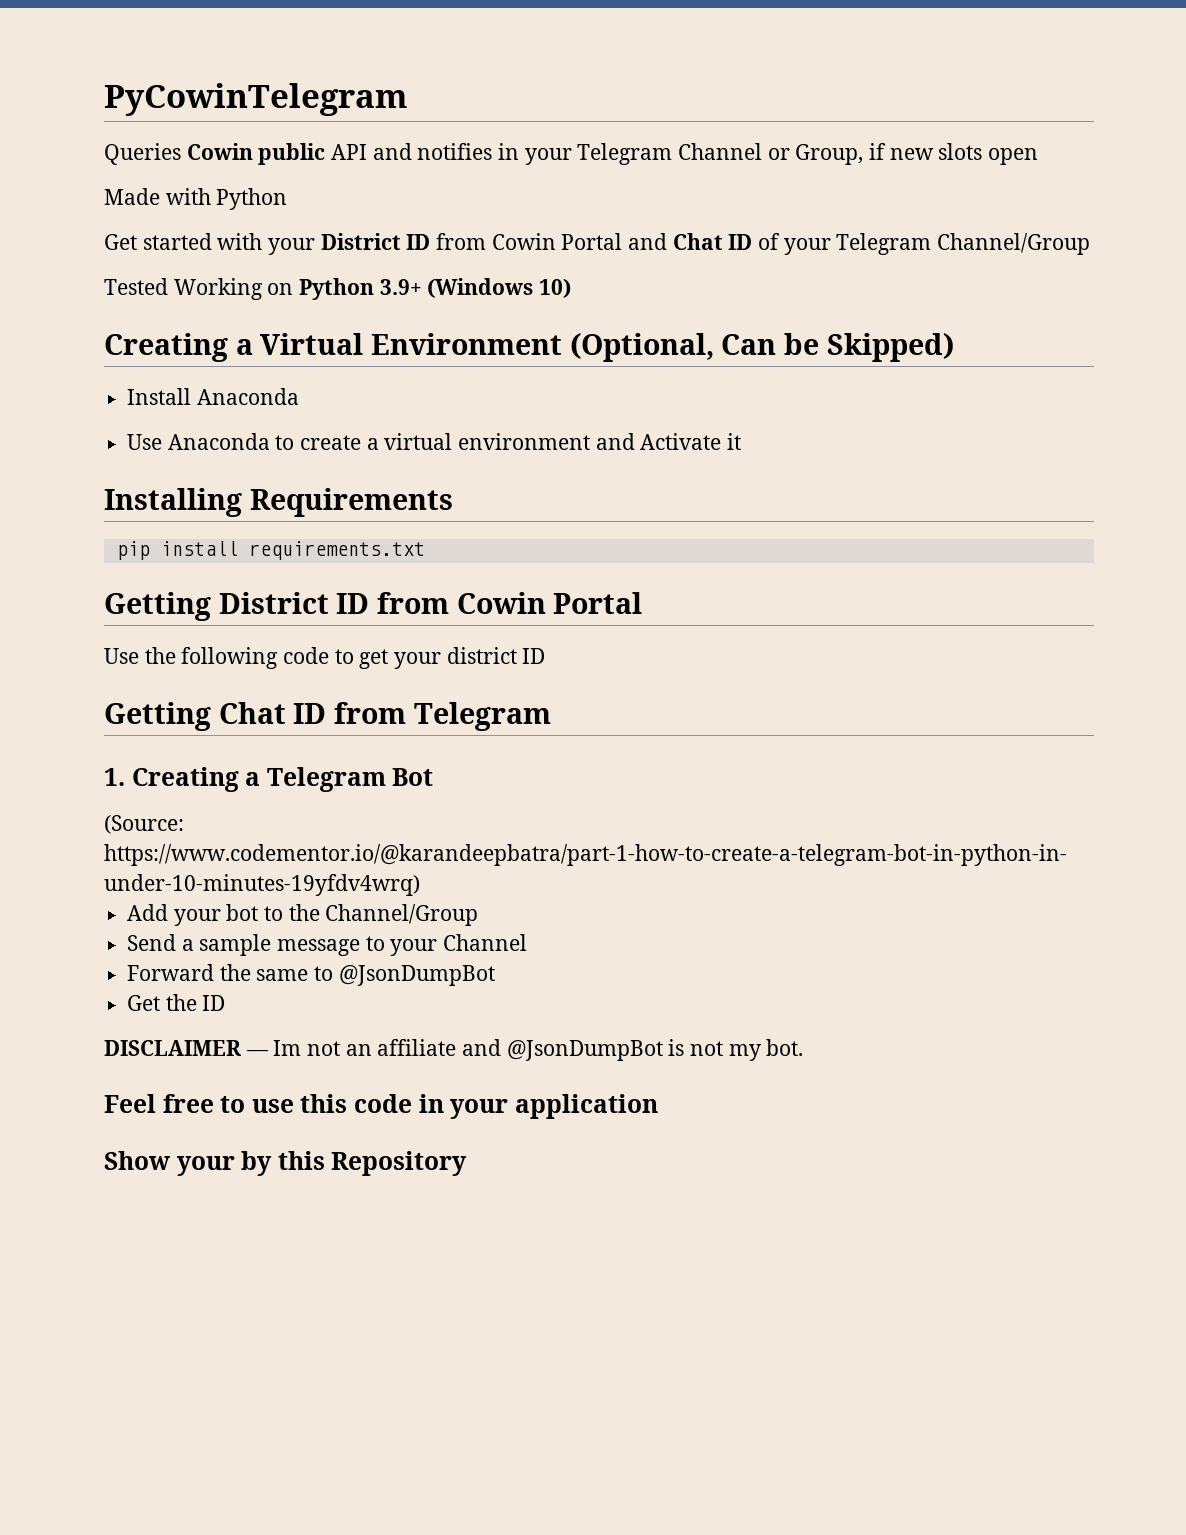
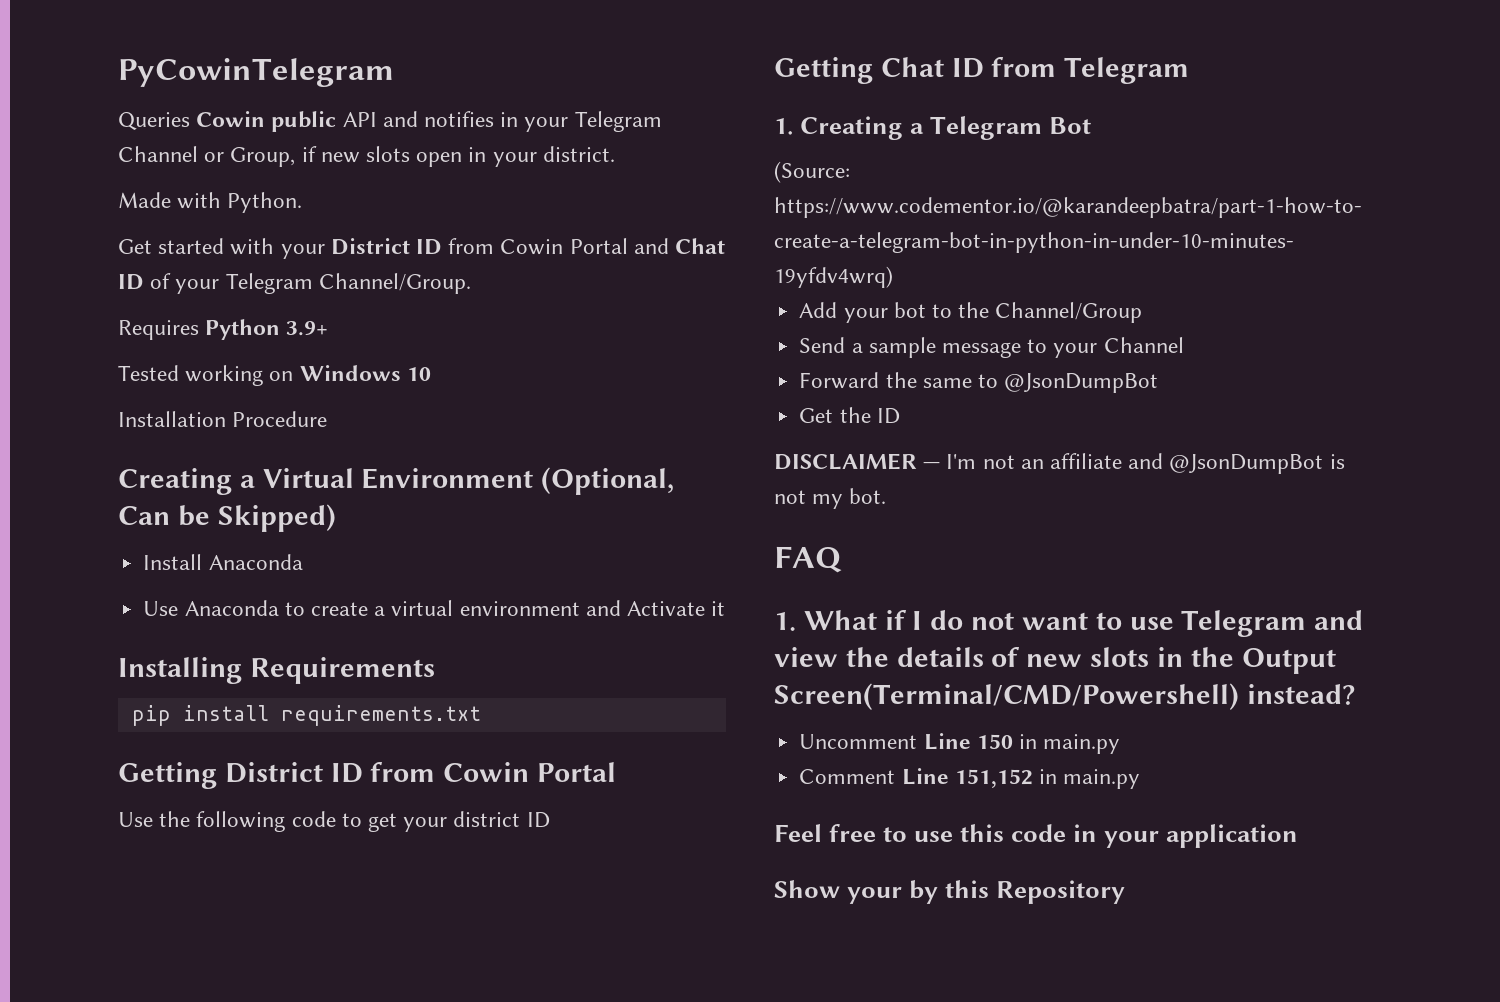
- Queries Cowin public API and notifies in your Telegram Channel or Group, if new slots open
+ Queries Cowin public API and notifies in your Telegram Channel or Group, if new slots open in your district.
- Made with Python
+ Made with Python.
- Get started with your District ID from Cowin Portal and Chat ID of your Telegram Channel/Group
- Tested Working on Python 3.9+ (Windows 10)
+ Get started with your District ID from Cowin Portal and Chat ID of your Telegram Channel/Group.
+ Requires Python 3.9+
+ Tested working on Windows 10
+ Installation Procedure
- DISCLAIMER — Im not an affiliate and @JsonDumpBot is not my bot.
+ DISCLAIMER — I'm not an affiliate and @JsonDumpBot is not my bot.
+ FAQ
+ 1. What if I do not want to use Telegram and view the details of new slots in the Output Screen(Terminal/CMD/Powershell) instead?
+ Uncomment Line 150 in main.py
+ Comment Line 151,152 in main.py

